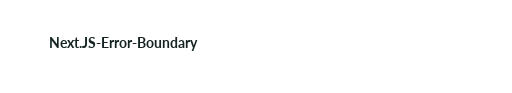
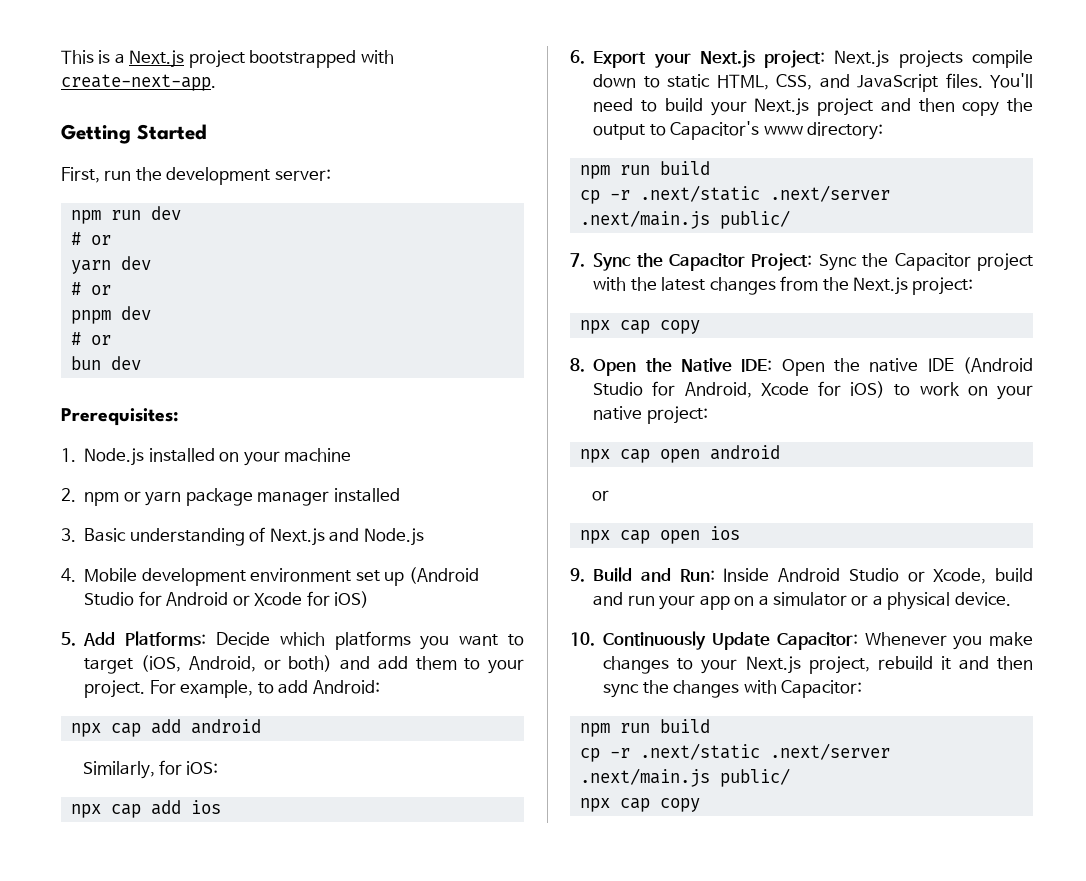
- Next.JS-Error-Boundary
+ This is a Next.js project bootstrapped with create-next-app.
+ Getting Started
+ First, run the development server:
+ npm run dev
+ # or
+ yarn dev
+ # or
+ pnpm dev
+ # or
+ bun dev
+ Prerequisites:
+ 1. Node.js installed on your machine
+ 2. npm or yarn package manager installed
+ 3. Basic understanding of Next.js and Node.js
+ 4. Mobile development environment set up (Android Studio for Android or Xcode for iOS)
+ 5. Add Platforms: Decide which platforms you want to target (iOS, Android, or both) and add them to your project. For example, to add Android:
+ npx cap add android
+ Similarly, for iOS:
+ npx cap add ios
+ 6. Export your Next.js project: Next.js projects compile down to static HTML, CSS, and JavaScript files. You'll need to build your Next.js project and then copy the output to Capacitor's www directory:
+ npm run build
+ cp -r .next/static .next/server .next/main.js public/
+ 7. Sync the Capacitor Project: Sync the Capacitor project with the latest changes from the Next.js project:
+ npx cap copy
+ 8. Open the Native IDE: Open the native IDE (Android Studio for Android, Xcode for iOS) to work on your native project:
+ npx cap open android
+ or
+ npx cap open ios
+ 9. Build and Run: Inside Android Studio or Xcode, build and run your app on a simulator or a physical device.
+ 10. Continuously Update Capacitor: Whenever you make changes to your Next.js project, rebuild it and then sync the changes with Capacitor:
+ npm run build
+ cp -r .next/static .next/server .next/main.js public/
+ npx cap copy

